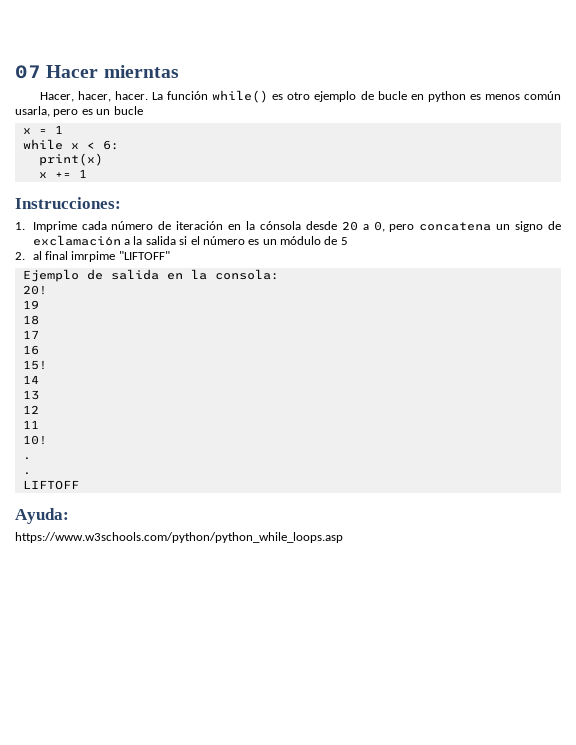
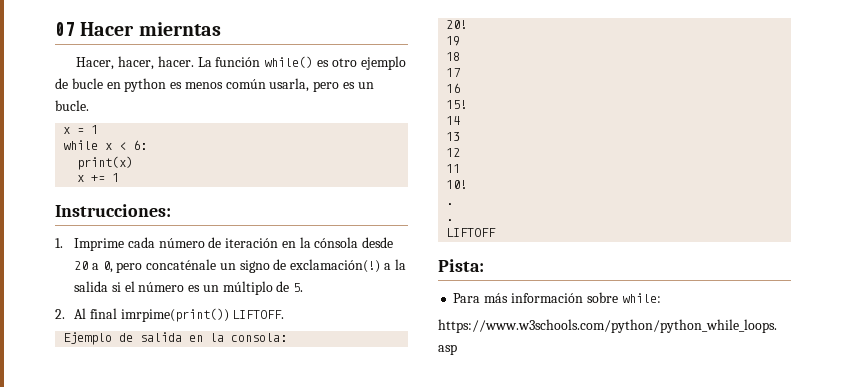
- La función while() es otro ejemplo de bucle en python es menos común usarla, pero es un bucle
+ La función while() es otro ejemplo de bucle en python es menos común usarla, pero es un bucle.
- 1. Imprime cada número de iteración en la cónsola desde 20 a 0, pero concatena un signo de exclamación a la salida si el número es un módulo de 5
- 2. al final imrpime "LIFTOFF"
+ 1. Imprime cada número de iteración en la cónsola desde 20 a 0, pero concaténale un signo de exclamación(!) a la salida si el número es un múltiplo de 5.
+ 2. Al final imrpime(print()) LIFTOFF.
- Ayuda:
+ Pista:
+ Para más información sobre while:

